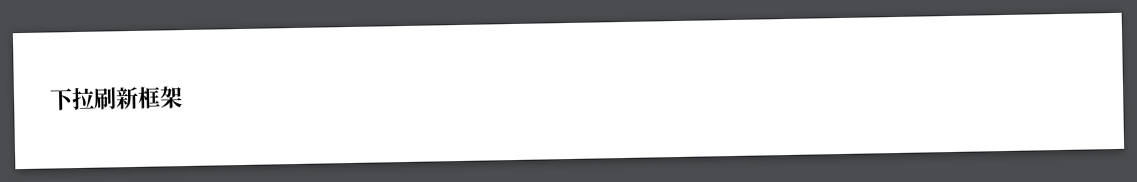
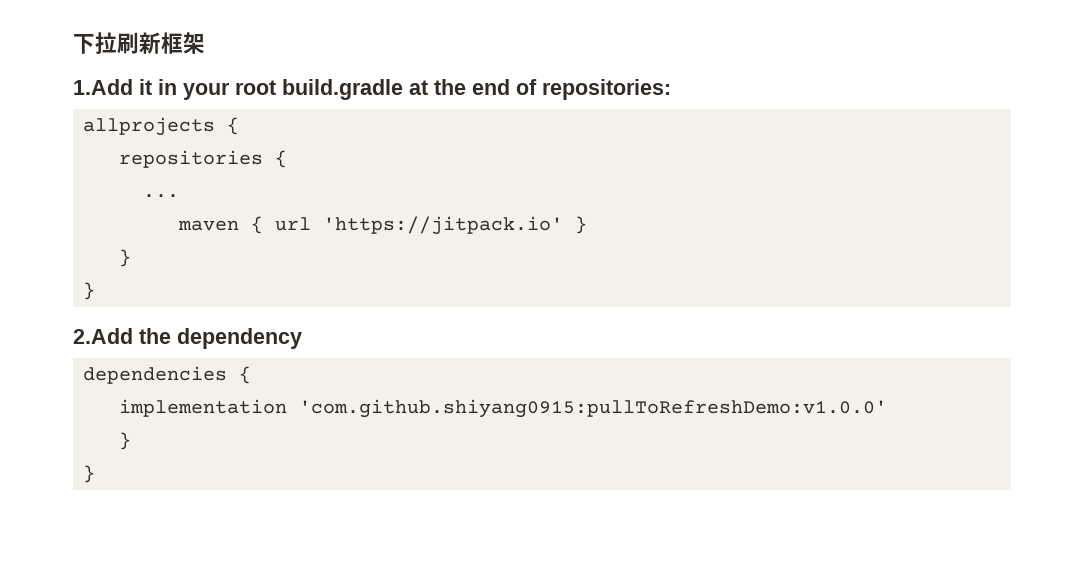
+ 1.Add it in your root build.gradle at the end of repositories:
+ allprojects {
+ repositories {
+ ...
+ maven { url 'https://jitpack.io' }
+ }
+ }
+ 2.Add the dependency
+ dependencies {
+ implementation 'com.github.shiyang0915:pullToRefreshDemo:v1.0.0'
+ }
+ }

